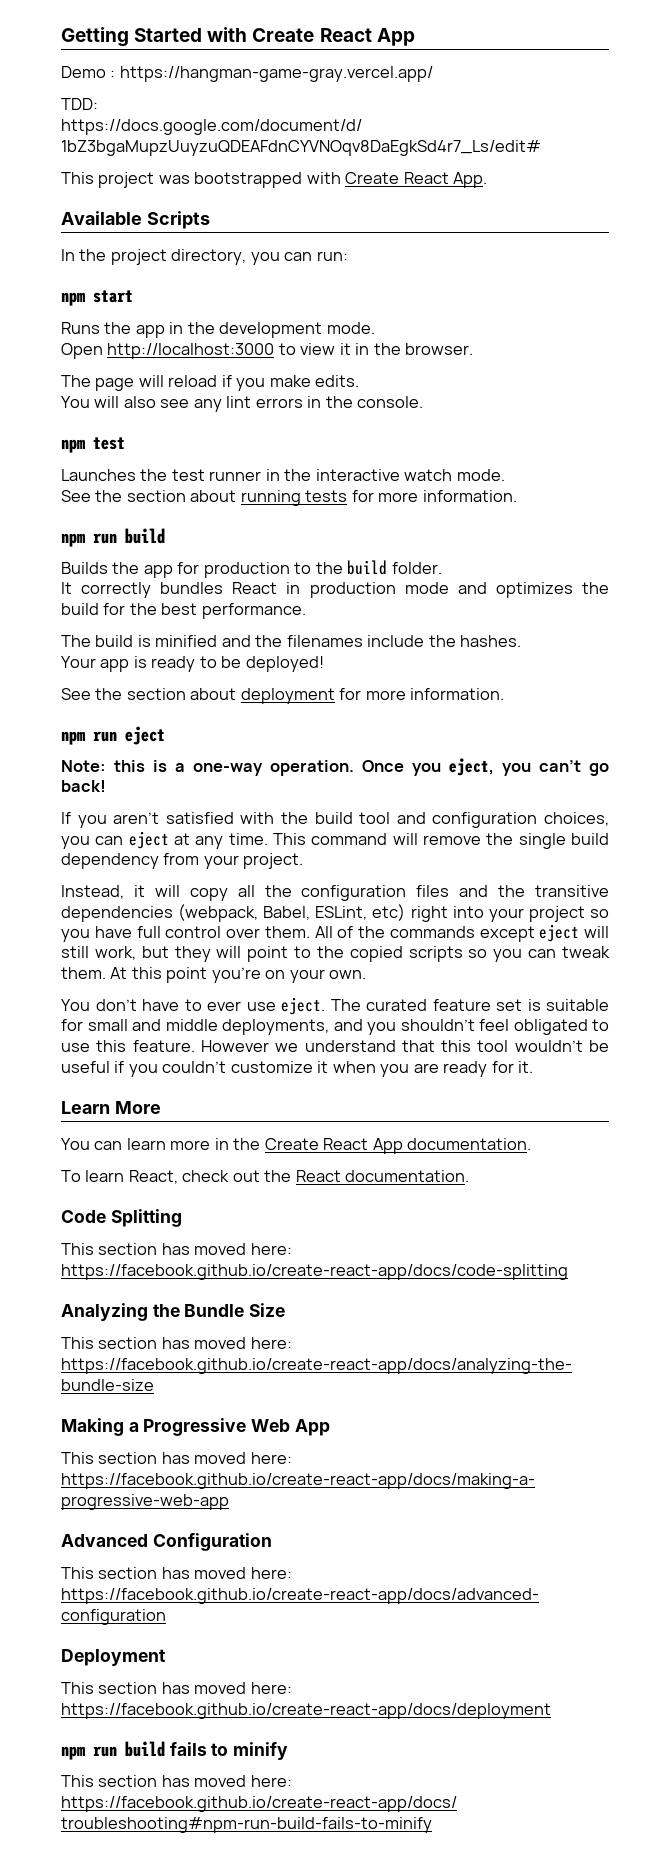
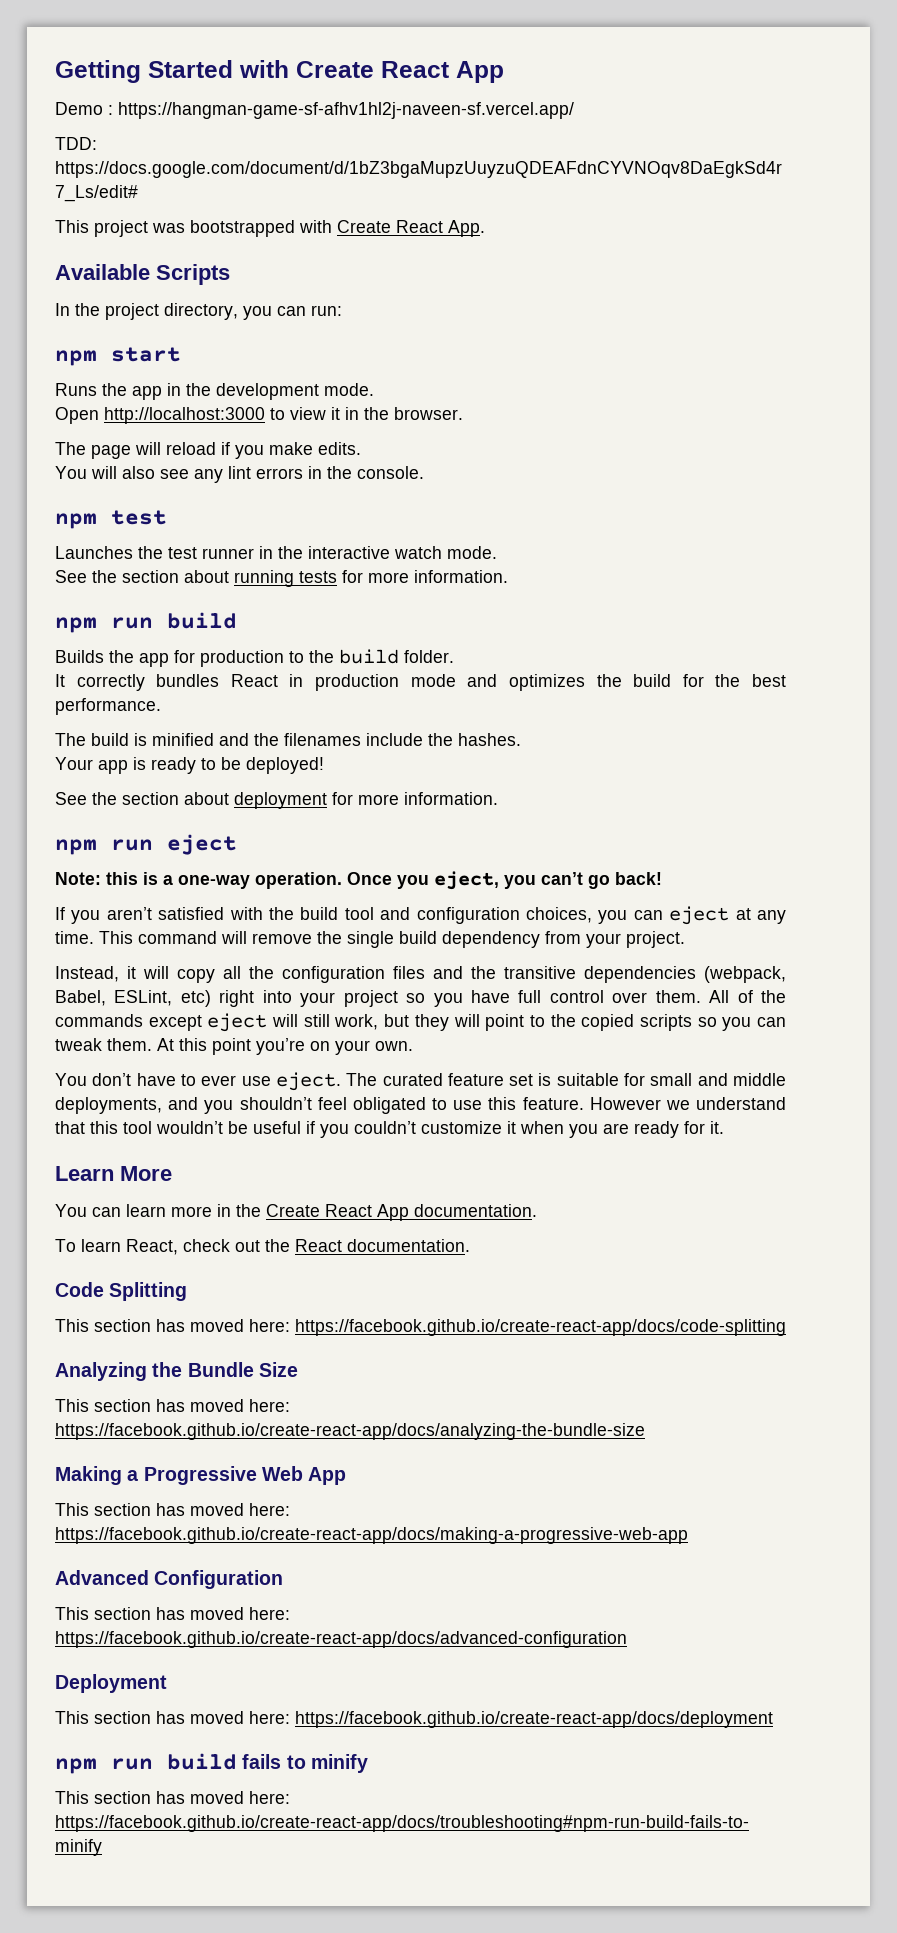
- Demo : https://hangman-game-gray.vercel.app/
+ Demo : https://hangman-game-sf-afhv1hl2j-naveen-sf.vercel.app/

